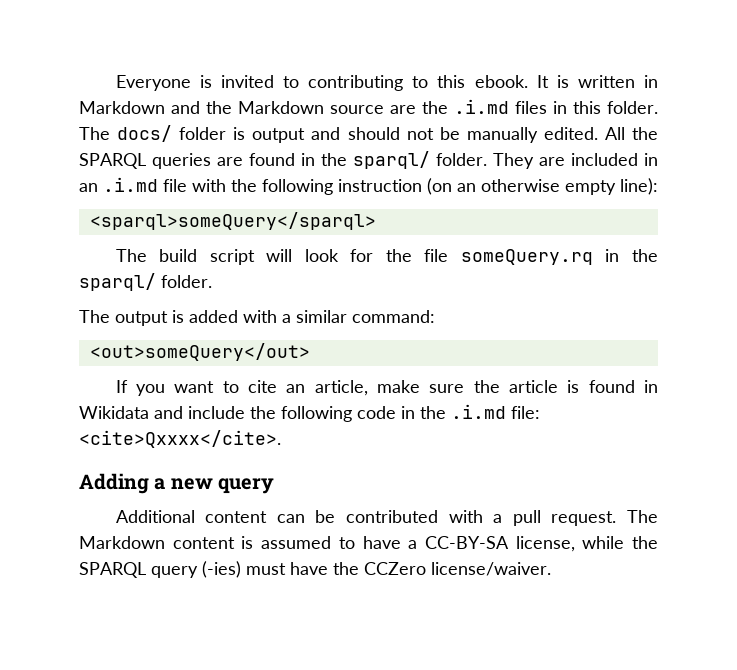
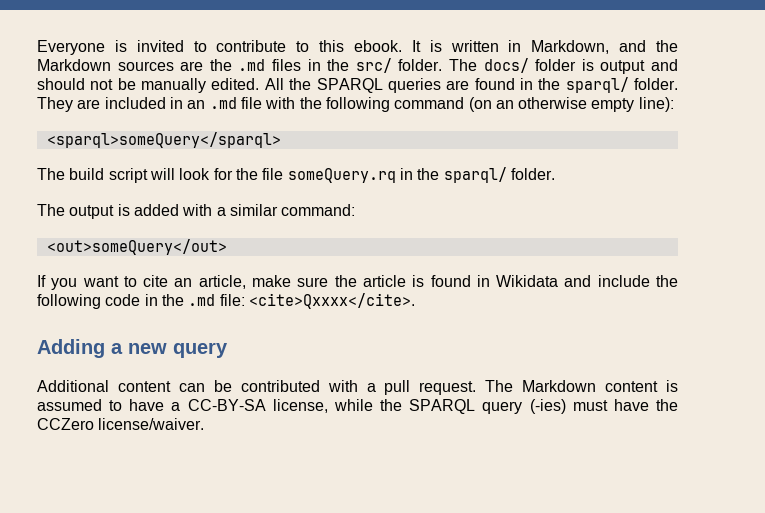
- Everyone is invited to contributing to this ebook.
+ Everyone is invited to contribute to this ebook.
- It is written in Markdown and the Markdown source are the .i.md files in this folder.
+ It is written in Markdown, and the Markdown sources are the .md files in the src/ folder.
- They are included in an .i.md file with the following instruction (on an otherwise empty line):
+ They are included in an .md file with the following command (on an otherwise empty line):
- If you want to cite an article, make sure the article is found in Wikidata and include the following code in the .i.md file: <cite>Qxxxx</cite>.
+ If you want to cite an article, make sure the article is found in Wikidata and include the following code in the .md file: <cite>Qxxxx</cite>.

